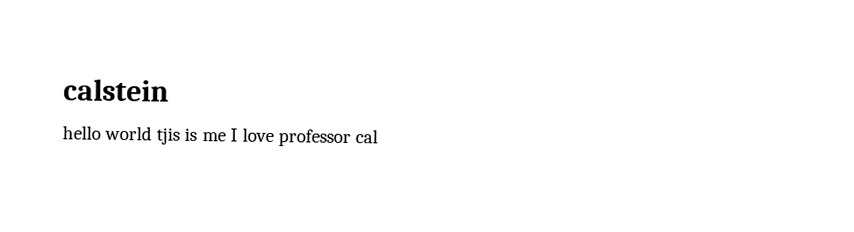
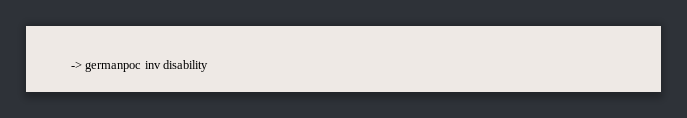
- calstein
- hello world tjis is me I love professor cal
+ -> germanpoc inv disability

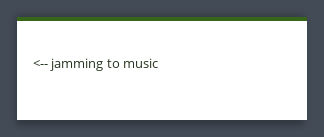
- -> germanpoc inv disability
+ <-- jamming to music

